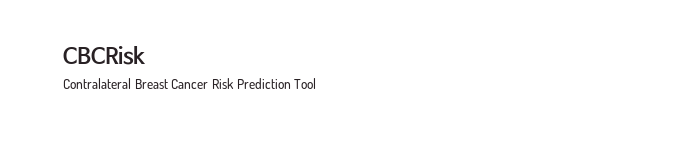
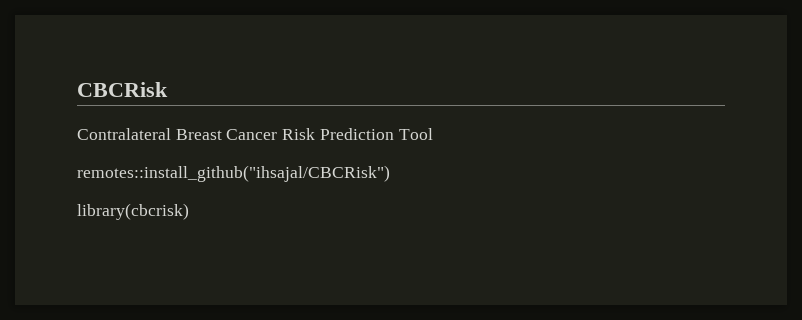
+ remotes::install_github("ihsajal/CBCRisk")
+ library(cbcrisk)

